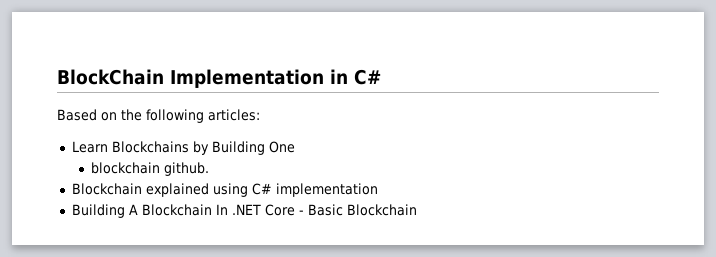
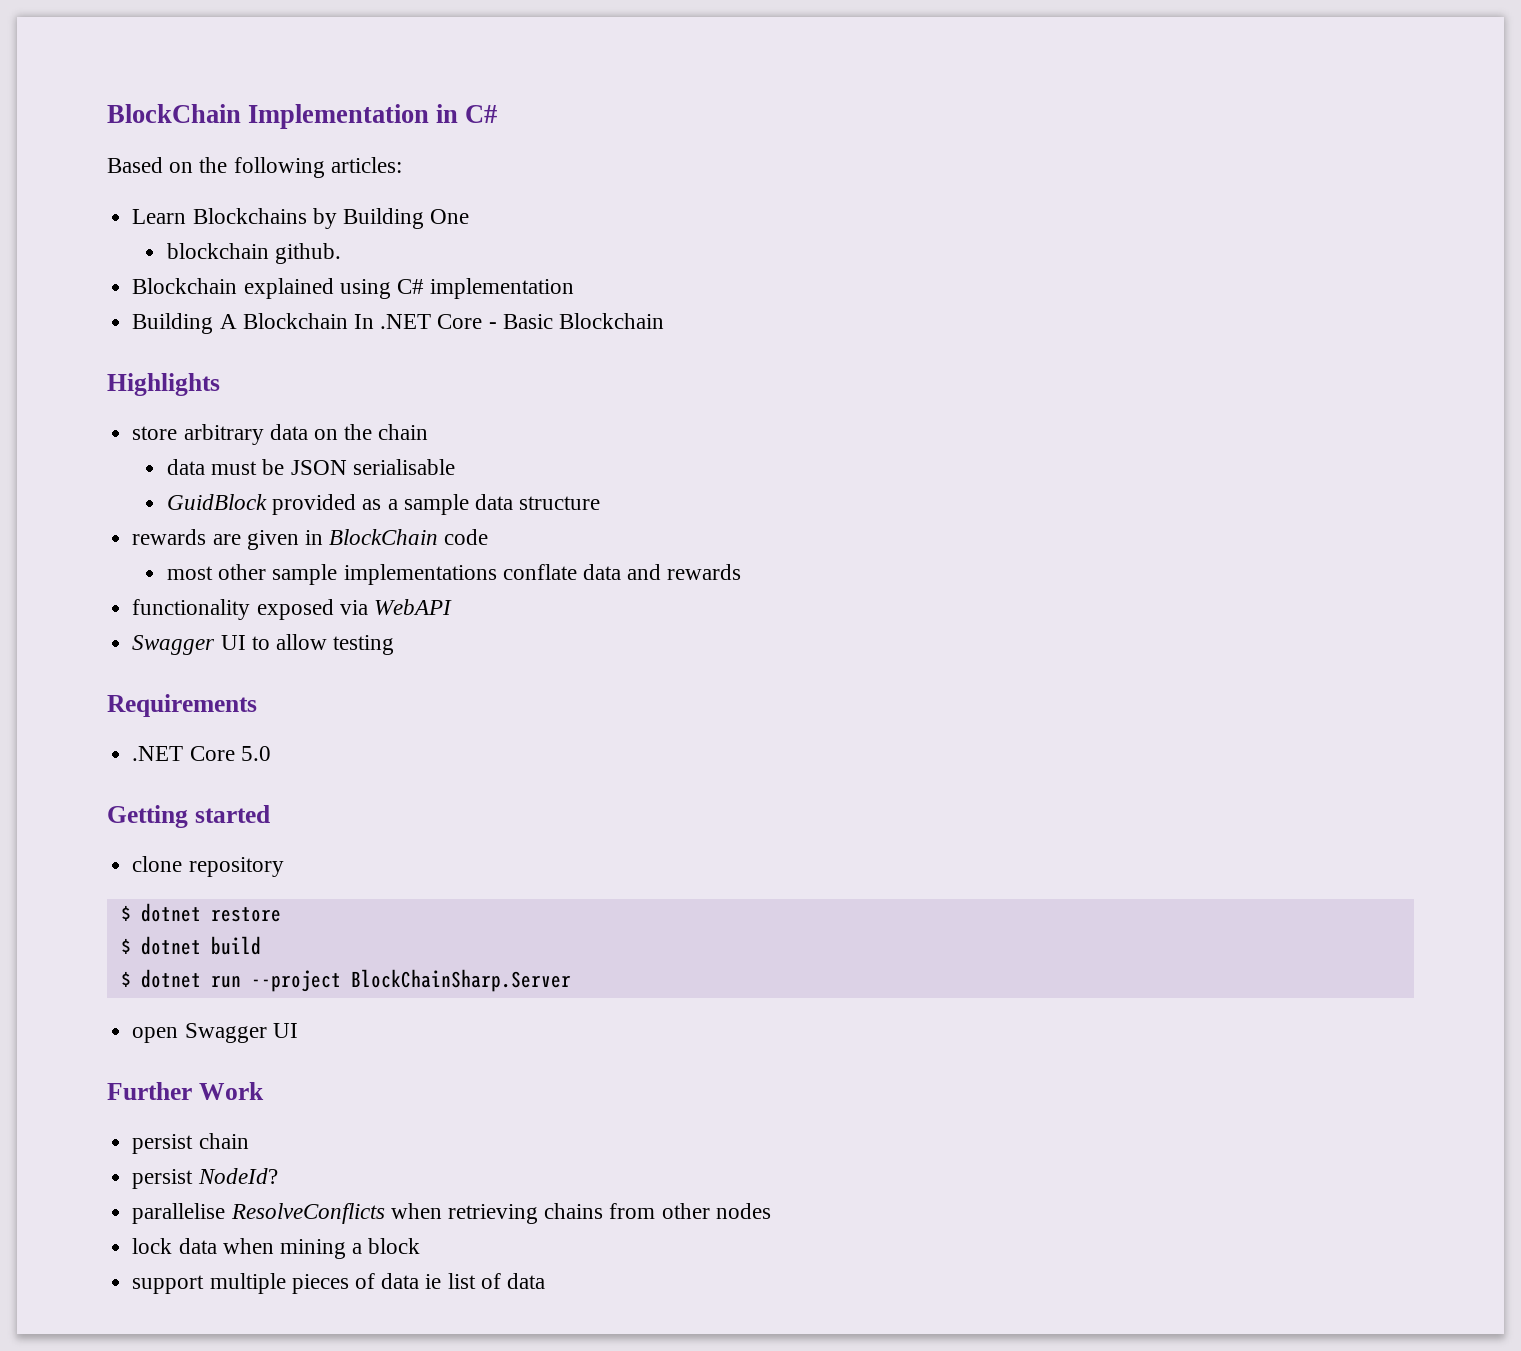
+ Highlights
+ store arbitrary data on the chain
+ data must be JSON serialisable
+ GuidBlock provided as a sample data structure
+ rewards are given in BlockChain code
+ most other sample implementations conflate data and rewards
+ functionality exposed via WebAPI
+ Swagger UI to allow testing
+ Requirements
+ .NET Core 5.0
+ Getting started
+ clone repository
+ $ dotnet restore
+ $ dotnet build
+ $ dotnet run --project BlockChainSharp.Server
+ open Swagger UI
+ Further Work
+ persist chain
+ persist NodeId?
+ parallelise ResolveConflicts when retrieving chains from other nodes
+ lock data when mining a block
+ support multiple pieces of data ie list of data

